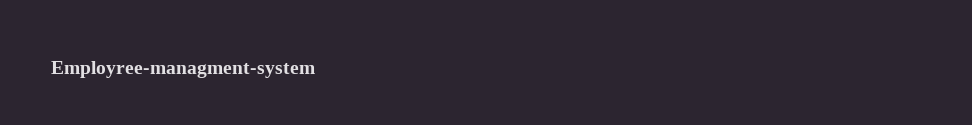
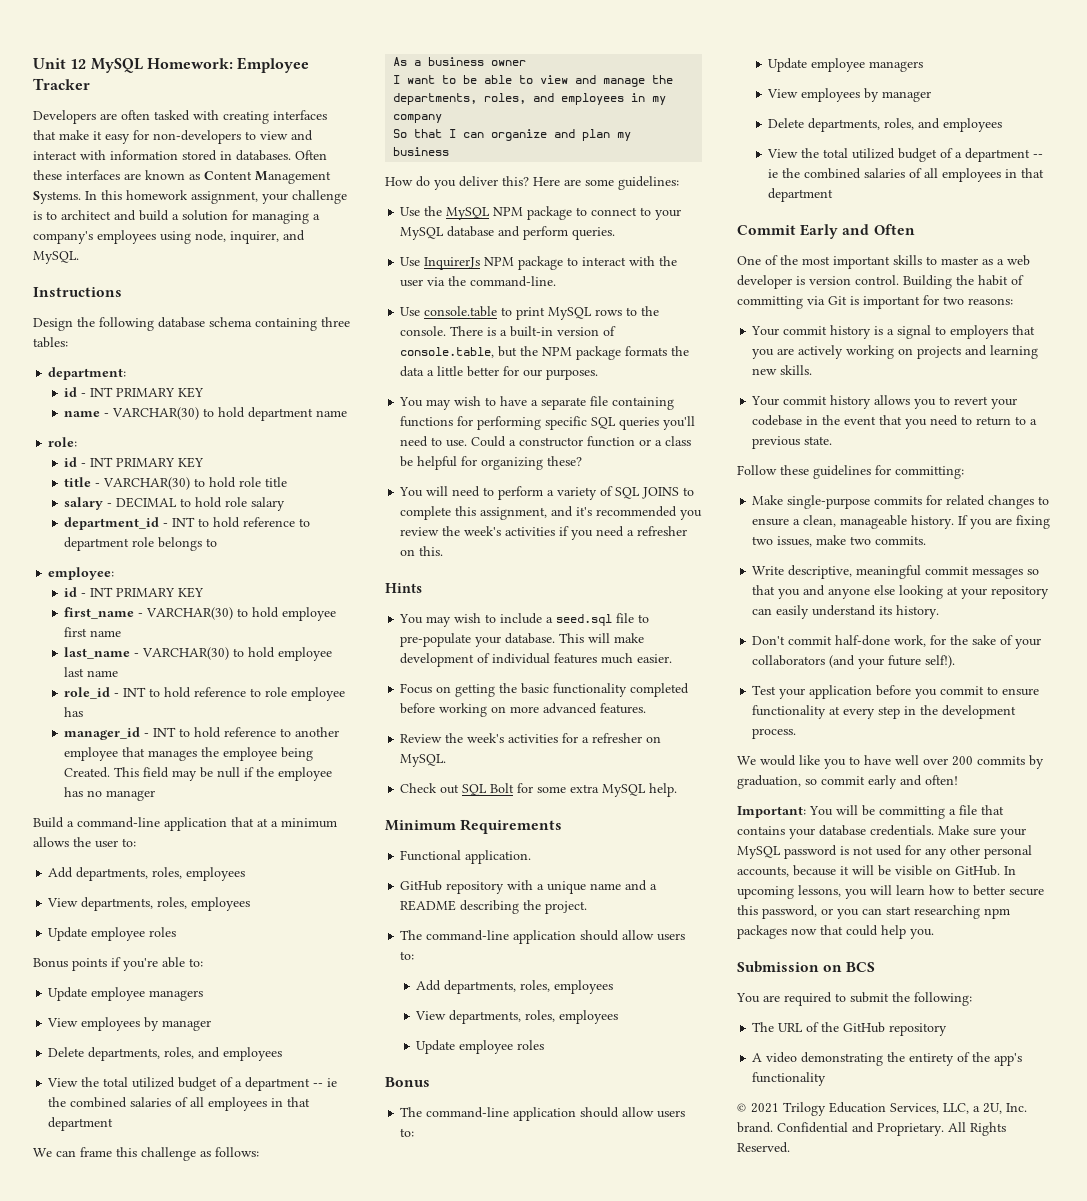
- Employree-managment-system
+ Unit 12 MySQL Homework: Employee Tracker
+ Developers are often tasked with creating interfaces that make it easy for non-developers to view and interact with information stored in databases. Often these interfaces are known as Content Management Systems. In this homework assignment, your challenge is to architect and build a solution for managing a company's employees using node, inquirer, and MySQL.
+ Instructions
+ Design the following database schema containing three tables:
+ department:
+ id - INT PRIMARY KEY
+ name - VARCHAR(30) to hold department name
+ role:
+ id - INT PRIMARY KEY
+ title - VARCHAR(30) to hold role title
+ salary - DECIMAL to hold role salary
+ department_id - INT to hold reference to department role belongs to
+ employee:
+ id - INT PRIMARY KEY
+ first_name - VARCHAR(30) to hold employee first name
+ last_name - VARCHAR(30) to hold employee last name
+ role_id - INT to hold reference to role employee has
+ manager_id - INT to hold reference to another employee that manages the employee being Created. This field may be null if the employee has no manager
+ Build a command-line application that at a minimum allows the user to:
+ Add departments, roles, employees
+ View departments, roles, employees
+ Update employee roles
+ Bonus points if you're able to:
+ Update employee managers
+ View employees by manager
+ Delete departments, roles, and employees
+ View the total utilized budget of a department -- ie the combined salaries of all employees in that department
+ We can frame this challenge as follows:
+ As a business owner
+ I want to be able to view and manage the departments, roles, and employees in my company
+ So that I can organize and plan my business
+ How do you deliver this? Here are some guidelines:
+ Use the MySQL NPM package to connect to your MySQL database and perform queries.
+ Use InquirerJs NPM package to interact with the user via the command-line.
+ Use console.table to print MySQL rows to the console. There is a built-in version of console.table, but the NPM package formats the data a little better for our purposes.
+ You may wish to have a separate file containing functions for performing specific SQL queries you'll need to use. Could a constructor function or a class be helpful for organizing these?
+ You will need to perform a variety of SQL JOINS to complete this assignment, and it's recommended you review the week's activities if you need a refresher on this.
+ Hints
+ You may wish to include a seed.sql file to pre-populate your database. This will make development of individual features much easier.
+ Focus on getting the basic functionality completed before working on more advanced features.
+ Review the week's activities for a refresher on MySQL.
+ Check out SQL Bolt for some extra MySQL help.
+ Minimum Requirements
+ Functional application.
+ GitHub repository with a unique name and a README describing the project.
+ The command-line application should allow users to:
+ Add departments, roles, employees
+ View departments, roles, employees
+ Update employee roles
+ Bonus
+ The command-line application should allow users to:
+ Update employee managers
+ View employees by manager
+ Delete departments, roles, and employees
+ View the total utilized budget of a department -- ie the combined salaries of all employees in that department
+ Commit Early and Often
+ One of the most important skills to master as a web developer is version control. Building the habit of committing via Git is important for two reasons:
+ Your commit history is a signal to employers that you are actively working on projects and learning new skills.
+ Your commit history allows you to revert your codebase in the event that you need to return to a previous state.
+ Follow these guidelines for committing:
+ Make single-purpose commits for related changes to ensure a clean, manageable history. If you are fixing two issues, make two commits.
+ Write descriptive, meaningful commit messages so that you and anyone else looking at your repository can easily understand its history.
+ Don't commit half-done work, for the sake of your collaborators (and your future self!).
+ Test your application before you commit to ensure functionality at every step in the development process.
+ We would like you to have well over 200 commits by graduation, so commit early and often!
+ Important: You will be committing a file that contains your database credentials. Make sure your MySQL password is not used for any other personal accounts, because it will be visible on GitHub. In upcoming lessons, you will learn how to better secure this password, or you can start researching npm packages now that could help you.
+ Submission on BCS
+ You are required to submit the following:
+ The URL of the GitHub repository
+ A video demonstrating the entirety of the app's functionality
+ © 2021 Trilogy Education Services, LLC, a 2U, Inc. brand. Confidential and Proprietary. All Rights Reserved.

